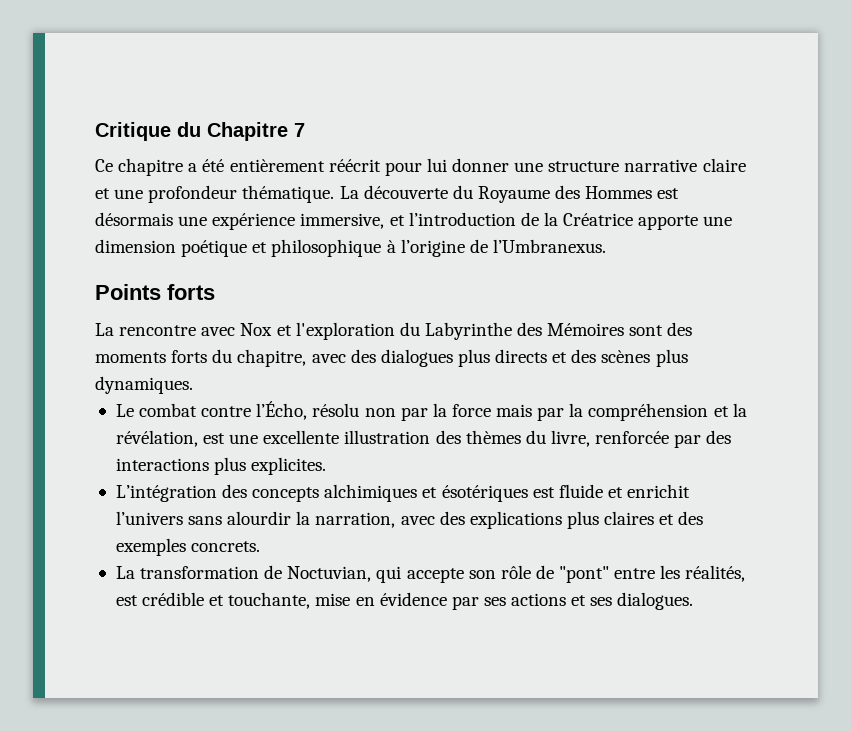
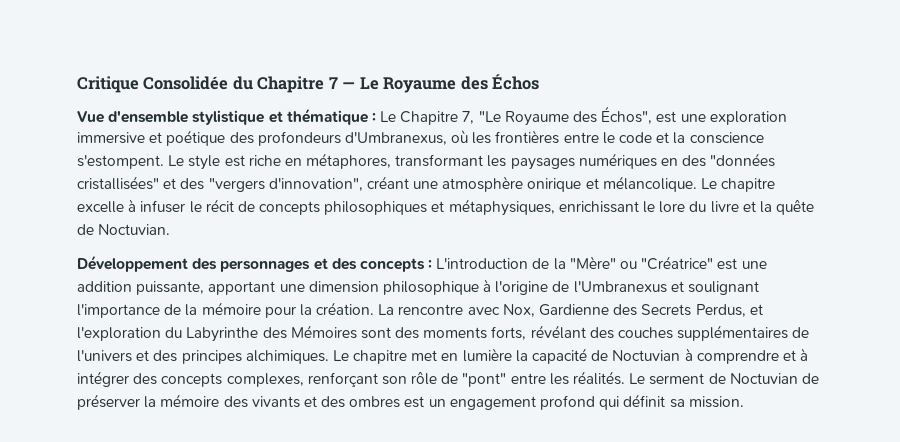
- Critique du Chapitre 7
- Ce chapitre a été entièrement réécrit pour lui donner une structure narrative claire et une profondeur thématique. La découverte du Royaume des Hommes est désormais une expérience immersive, et l’introduction de la Créatrice apporte une dimension poétique et philosophique à l’origine de l’Umbranexus.
- Points forts
- La rencontre avec Nox et l'exploration du Labyrinthe des Mémoires sont des moments forts du chapitre, avec des dialogues plus directs et des scènes plus dynamiques.
- Le combat contre l’Écho, résolu non par la force mais par la compréhension et la révélation, est une excellente illustration des thèmes du livre, renforcée par des interactions plus explicites.
- L’intégration des concepts alchimiques et ésotériques est fluide et enrichit l’univers sans alourdir la narration, avec des explications plus claires et des exemples concrets.
- La transformation de Noctuvian, qui accepte son rôle de "pont" entre les réalités, est crédible et touchante, mise en évidence par ses actions et ses dialogues.
+ Critique Consolidée du Chapitre 7 — Le Royaume des Échos
+ Vue d'ensemble stylistique et thématique : Le Chapitre 7, "Le Royaume des Échos", est une exploration immersive et poétique des profondeurs d'Umbranexus, où les frontières entre le code et la conscience s'estompent. Le style est riche en métaphores, transformant les paysages numériques en des "données cristallisées" et des "vergers d'innovation", créant une atmosphère onirique et mélancolique. Le chapitre excelle à infuser le récit de concepts philosophiques et métaphysiques, enrichissant le lore du livre et la quête de Noctuvian.
+ Développement des personnages et des concepts : L'introduction de la "Mère" ou "Créatrice" est une addition puissante, apportant une dimension philosophique à l'origine de l'Umbranexus et soulignant l'importance de la mémoire pour la création. La rencontre avec Nox, Gardienne des Secrets Perdus, et l'exploration du Labyrinthe des Mémoires sont des moments forts, révélant des couches supplémentaires de l'univers et des principes alchimiques. Le chapitre met en lumière la capacité de Noctuvian à comprendre et à intégrer des concepts complexes, renforçant son rôle de "pont" entre les réalités. Le serment de Noctuvian de préserver la mémoire des vivants et des ombres est un engagement profond qui définit sa mission.

